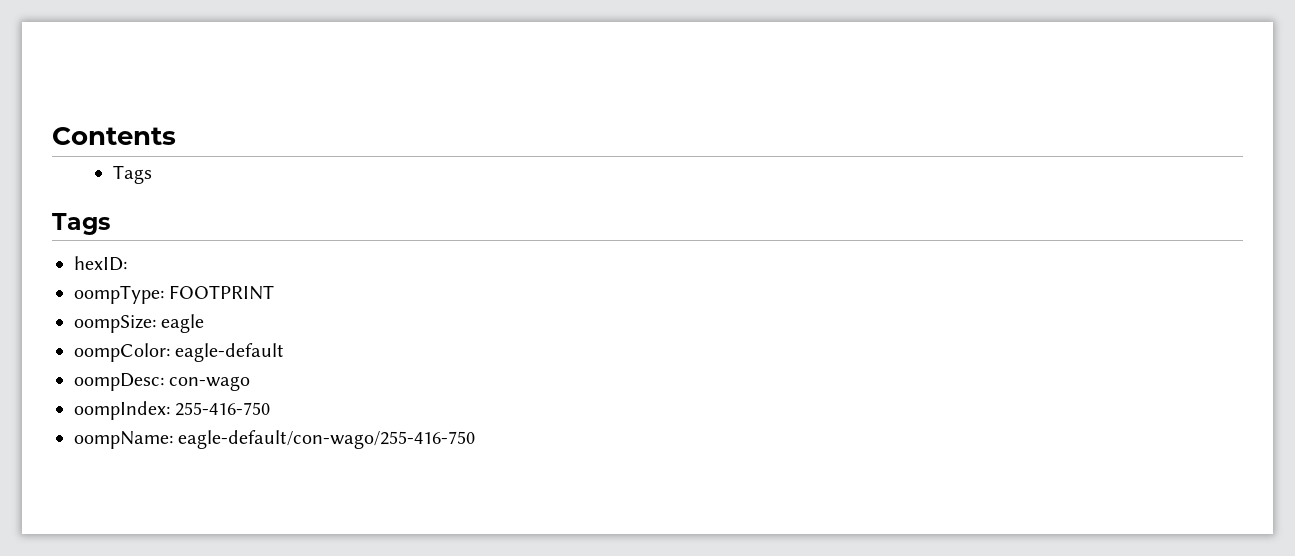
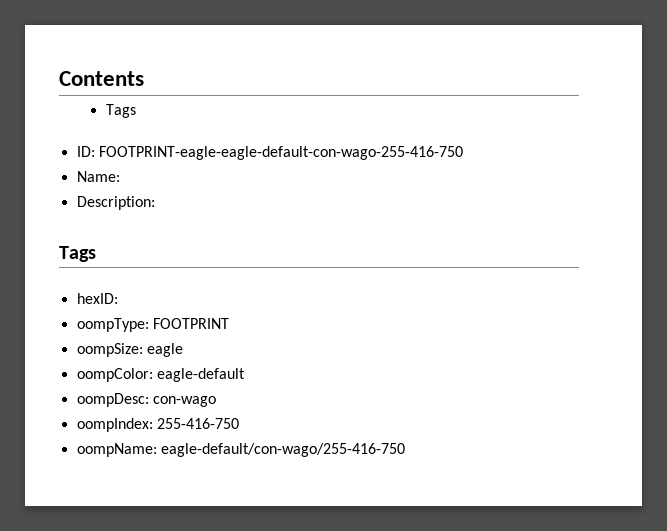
+ ID: FOOTPRINT-eagle-eagle-default-con-wago-255-416-750
+ Name:
+ Description:

